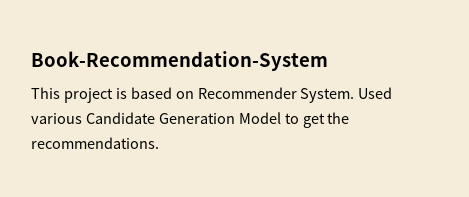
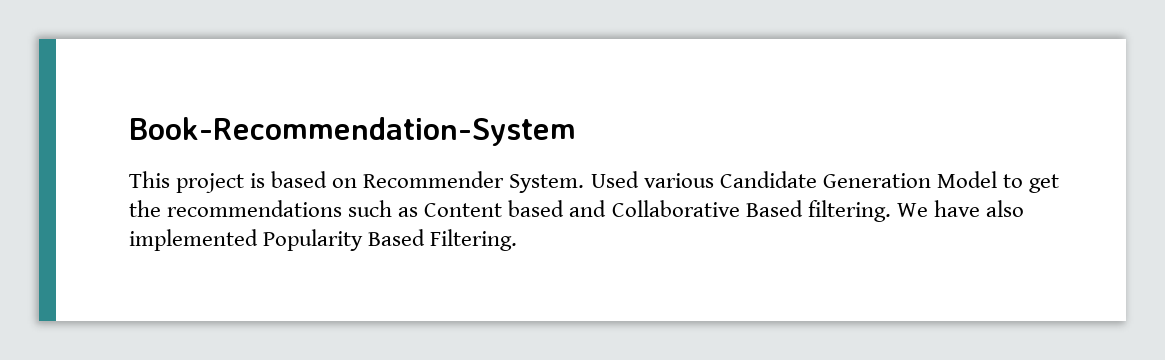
- Used various Candidate Generation Model to get the recommendations.
+ Used various Candidate Generation Model to get the recommendations such as Content based and Collaborative Based filtering. We have also implemented Popularity Based Filtering.

